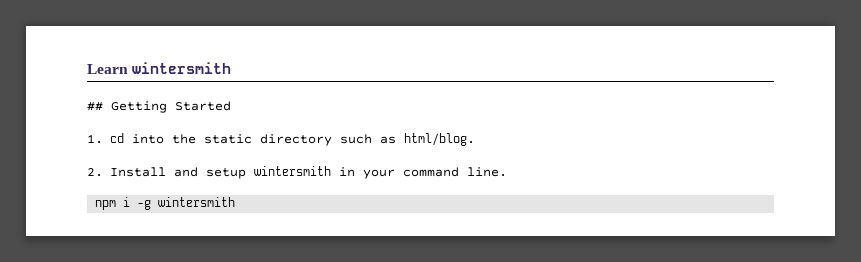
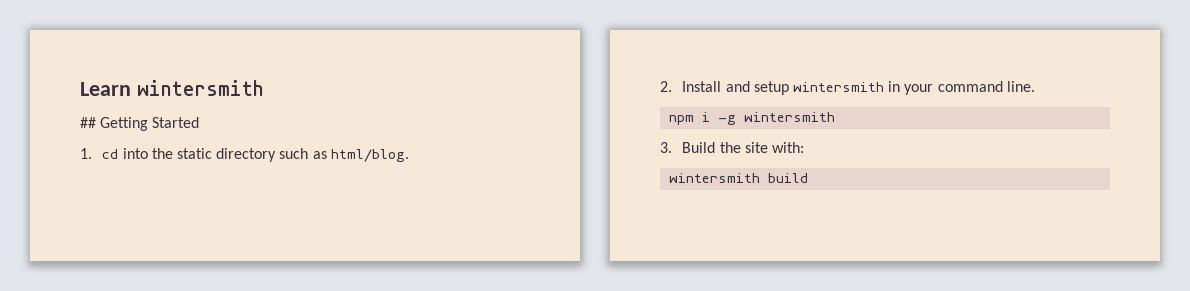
+ 3. Build the site with:
+ wintersmith build

